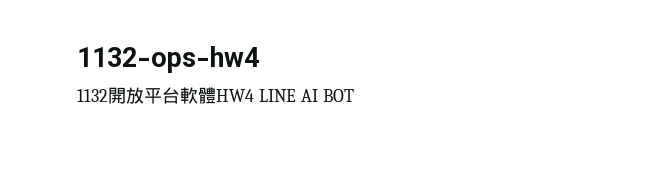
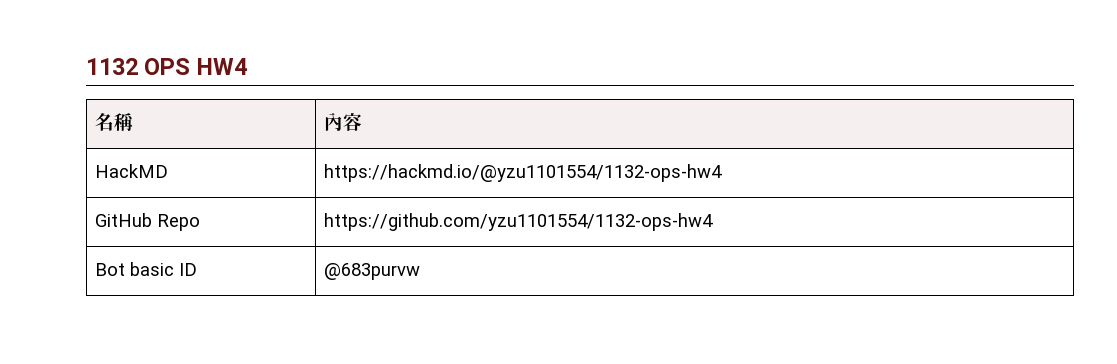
- 1132-ops-hw4
- 1132開放平台軟體HW4 LINE AI BOT
+ 1132 OPS HW4
+ 名稱 | 內容
+ HackMD | https://hackmd.io/@yzu1101554/1132-ops-hw4
+ GitHub Repo | https://github.com/yzu1101554/1132-ops-hw4
+ Bot basic ID | @683purvw

